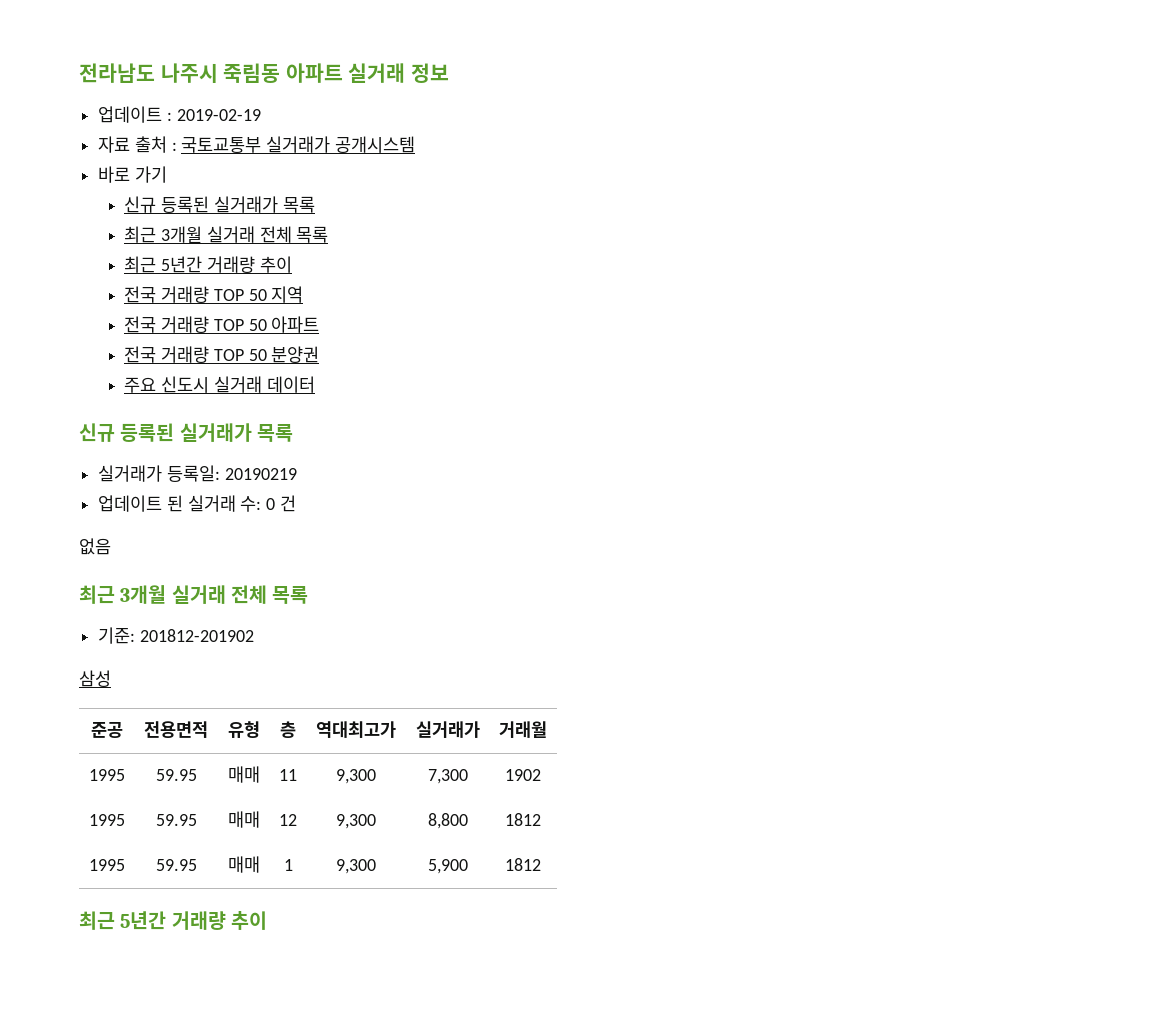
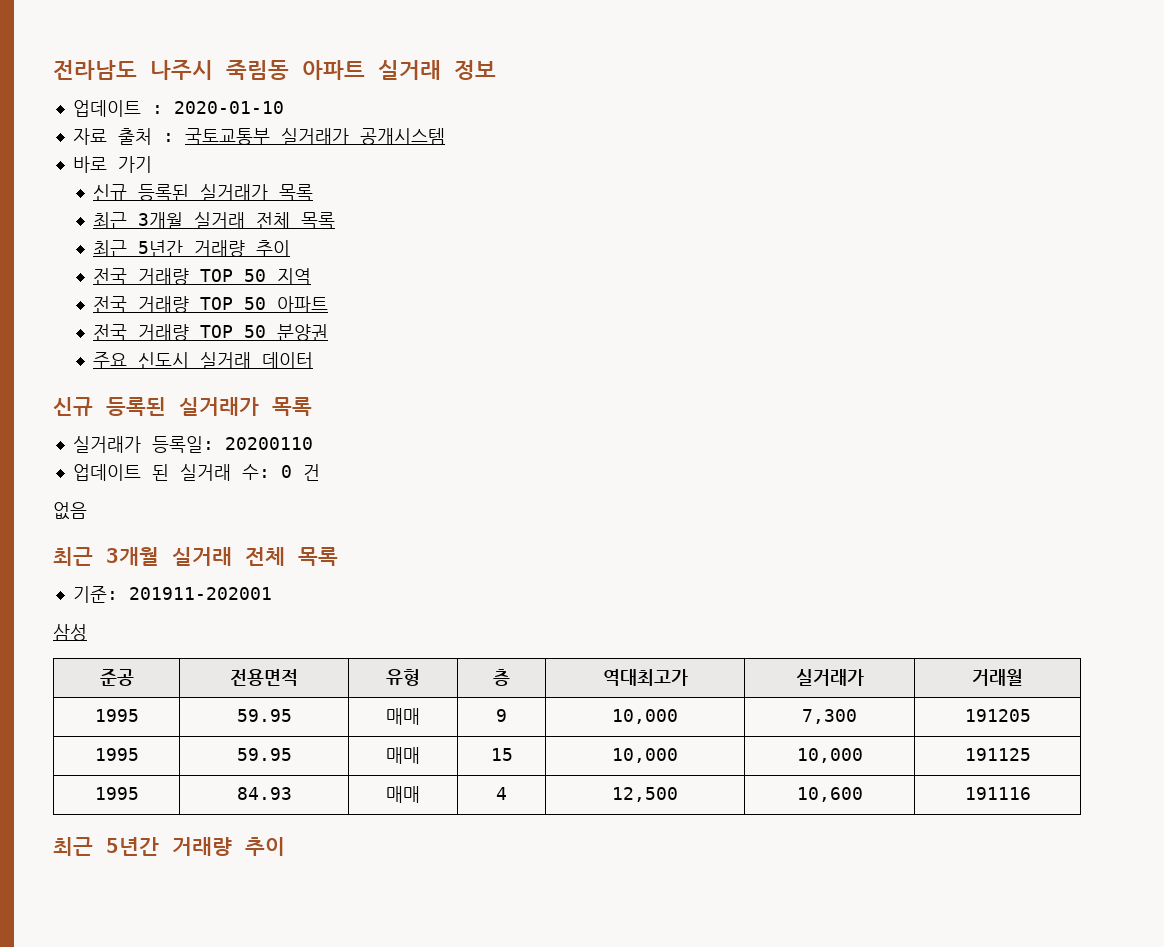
- 업데이트 : 2019-02-19
+ 업데이트 : 2020-01-10
- 실거래가 등록일: 20190219
+ 실거래가 등록일: 20200110
- 기준: 201812-201902
+ 기준: 201911-202001
- 1995 | 59.95 | 매매 | 11 | 9,300 | 7,300 | 1902
- 1995 | 59.95 | 매매 | 12 | 9,300 | 8,800 | 1812
- 1995 | 59.95 | 매매 | 1 | 9,300 | 5,900 | 1812
+ 1995 | 59.95 | 매매 | 9 | 10,000 | 7,300 | 191205
+ 1995 | 59.95 | 매매 | 15 | 10,000 | 10,000 | 191125
+ 1995 | 84.93 | 매매 | 4 | 12,500 | 10,600 | 191116

